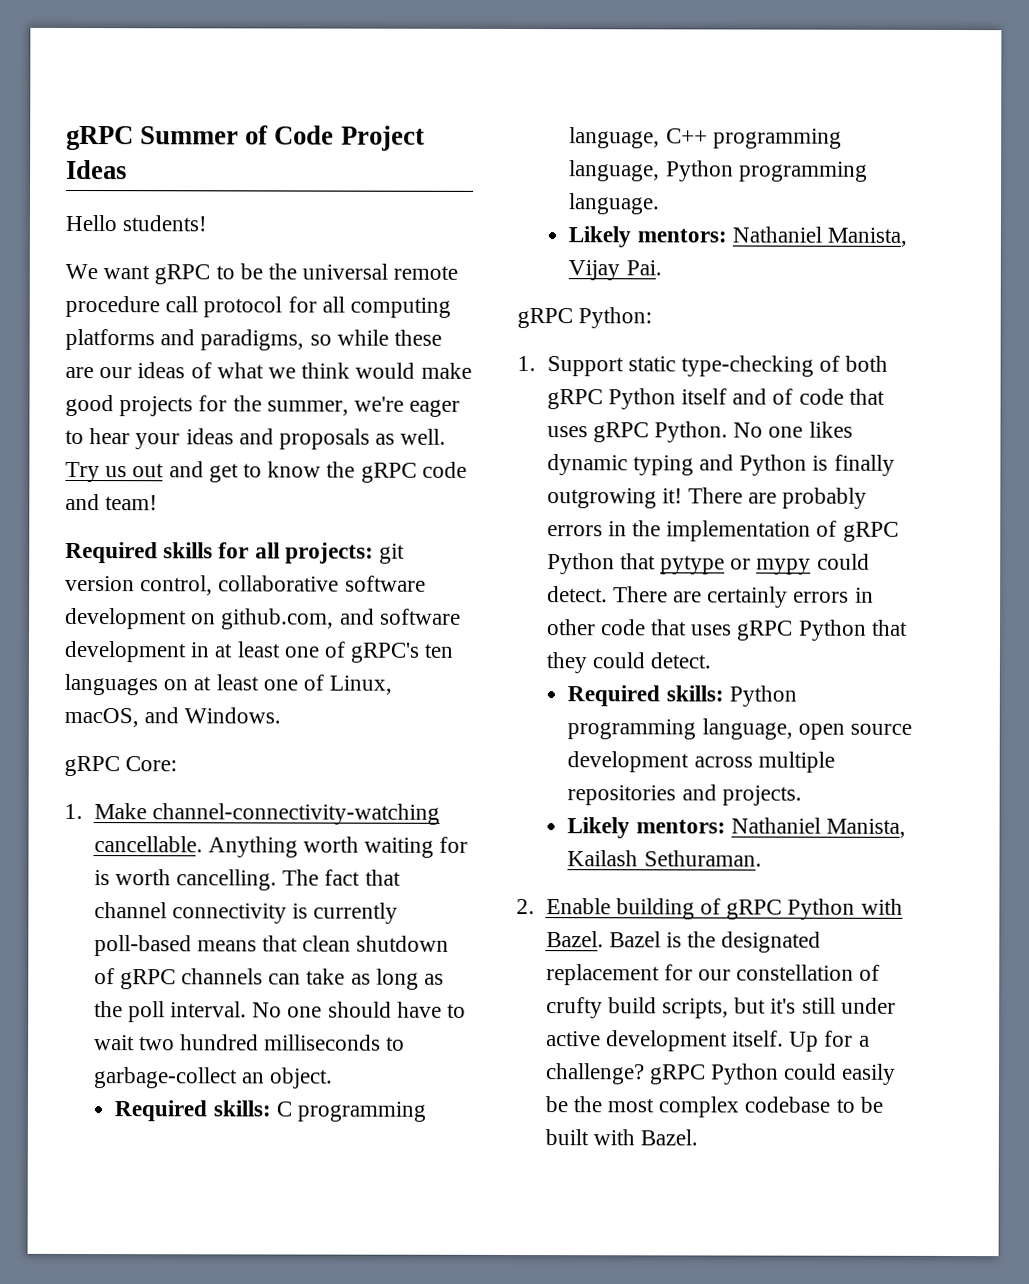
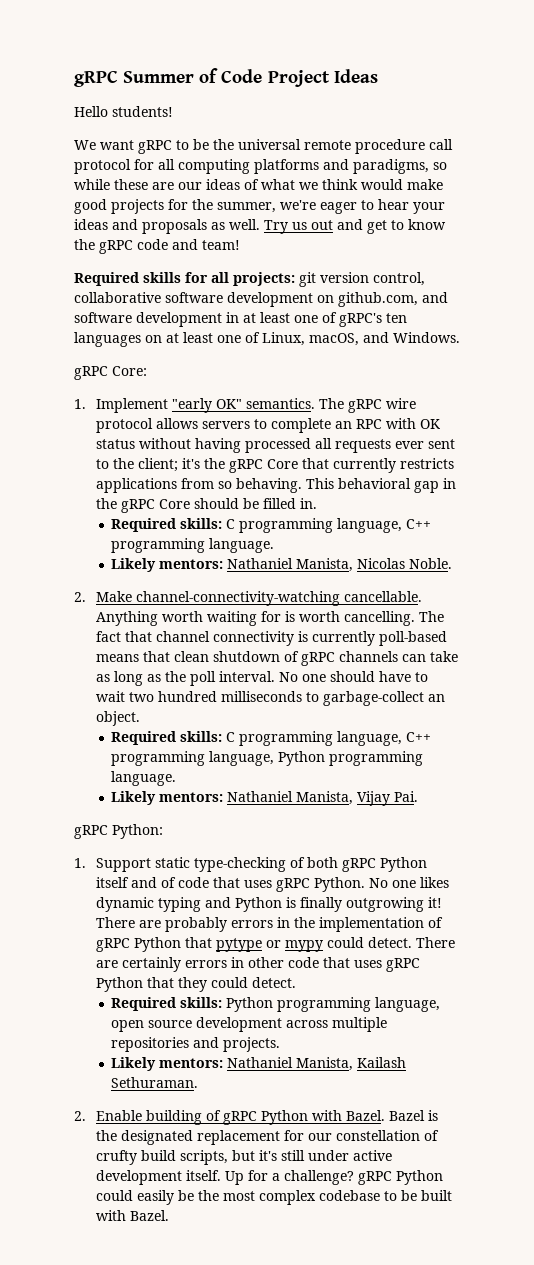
- 1. Make channel-connectivity-watching cancellable.
+ 1. Implement "early OK" semantics. The gRPC wire protocol allows servers to complete an RPC with OK status without having processed all requests ever sent to the client; it's the gRPC Core that currently restricts applications from so behaving. This behavioral gap in the gRPC Core should be filled in.
+ Required skills: C programming language, C++ programming language.
+ Likely mentors: Nathaniel Manista, Nicolas Noble.
+ 2. Make channel-connectivity-watching cancellable.

